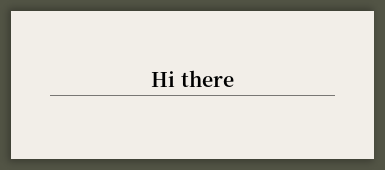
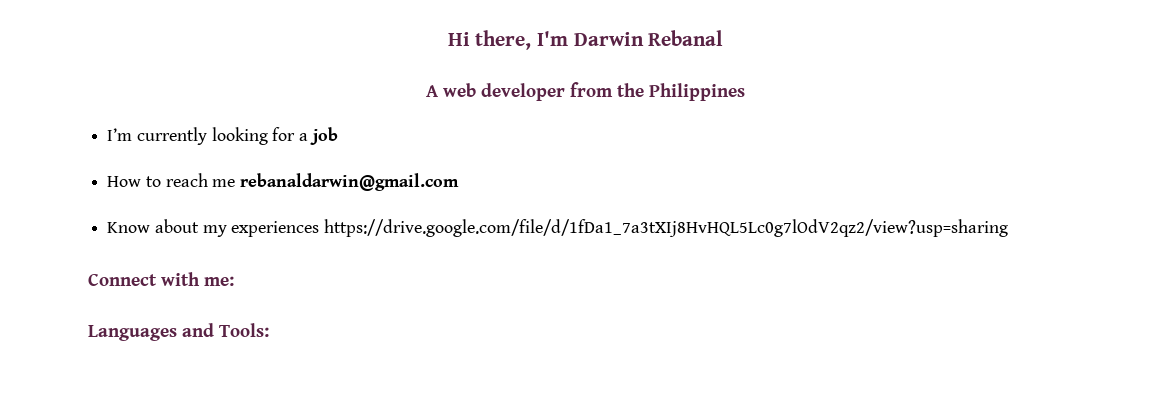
- Hi there
+ Hi there, I'm Darwin Rebanal
+ A web developer from the Philippines
+ I’m currently looking for a job
+ How to reach me rebanaldarwin@gmail.com
+ Know about my experiences https://drive.google.com/file/d/1fDa1_7a3tXIj8HvHQL5Lc0g7lOdV2qz2/view?usp=sharing
+ Connect with me:
+ Languages and Tools:

